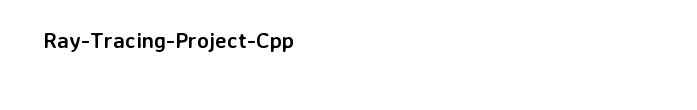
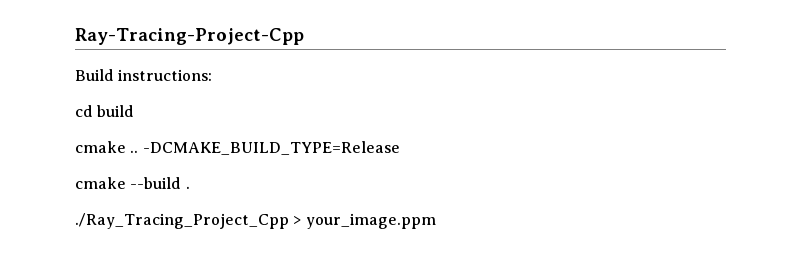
+ Build instructions:
+ cd build
+ cmake .. -DCMAKE_BUILD_TYPE=Release
+ cmake --build .
+ ./Ray_Tracing_Project_Cpp > your_image.ppm

